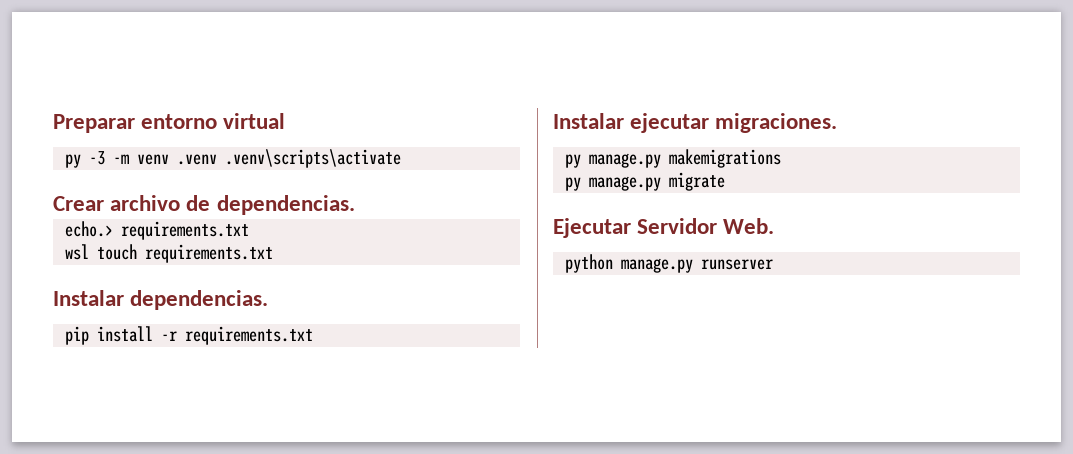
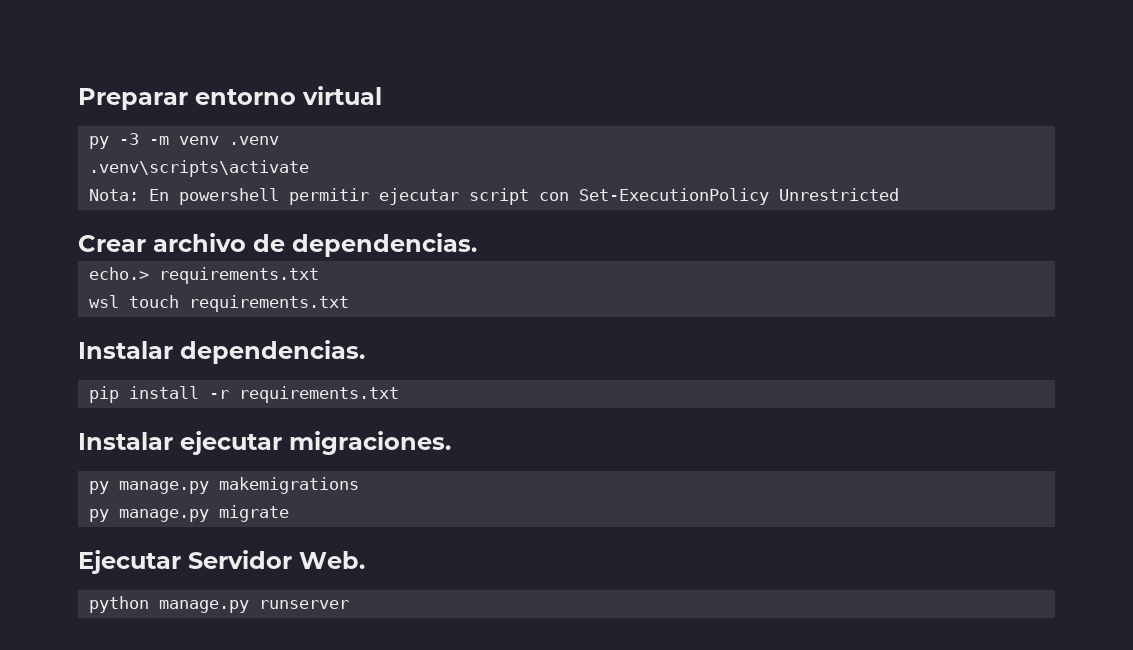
- py -3 -m venv .venv .venv\scripts\activate
+ py -3 -m venv .venv
+ .venv\scripts\activate
+ Nota: En powershell permitir ejecutar script con Set-ExecutionPolicy Unrestricted

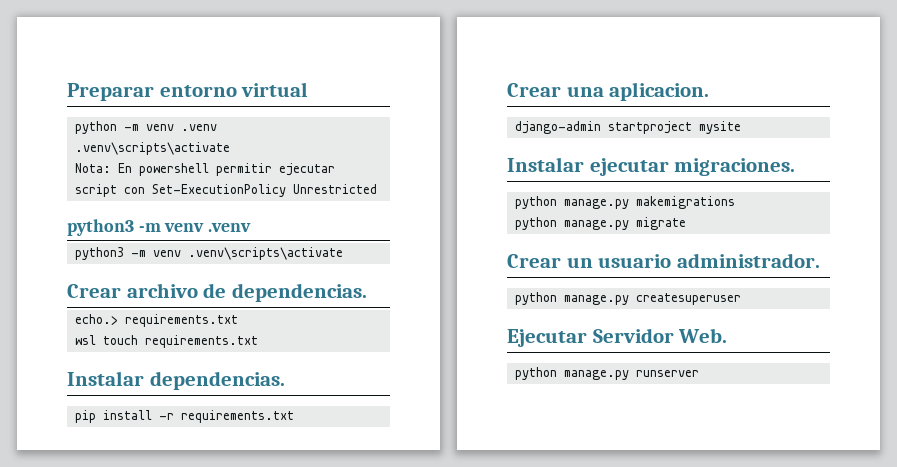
- py -3 -m venv .venv
+ python -m venv .venv
+ python3 -m venv .venv
+ python3 -m venv .venv\scripts\activate
+ Crear una aplicacion.
+ django-admin startproject mysite
- py manage.py makemigrations
+ python manage.py makemigrations
- py manage.py migrate
+ python manage.py migrate
+ Crear un usuario administrador.
+ python manage.py createsuperuser

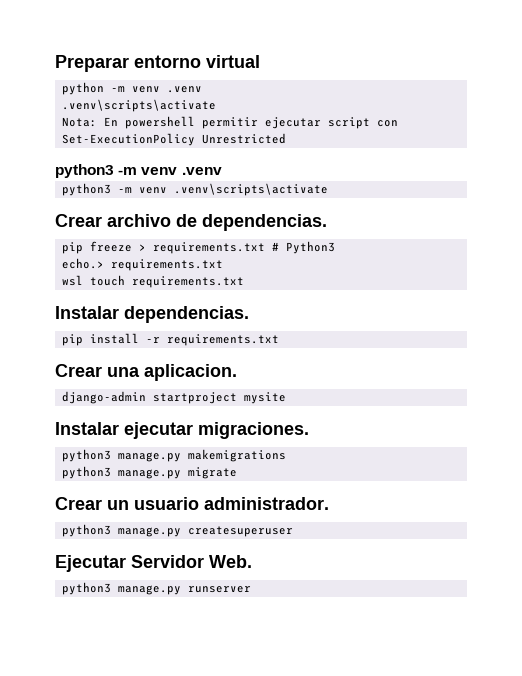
+ pip freeze > requirements.txt # Python3
- python manage.py makemigrations
+ python3 manage.py makemigrations
- python manage.py migrate
+ python3 manage.py migrate
- python manage.py createsuperuser
+ python3 manage.py createsuperuser
- python manage.py runserver
+ python3 manage.py runserver

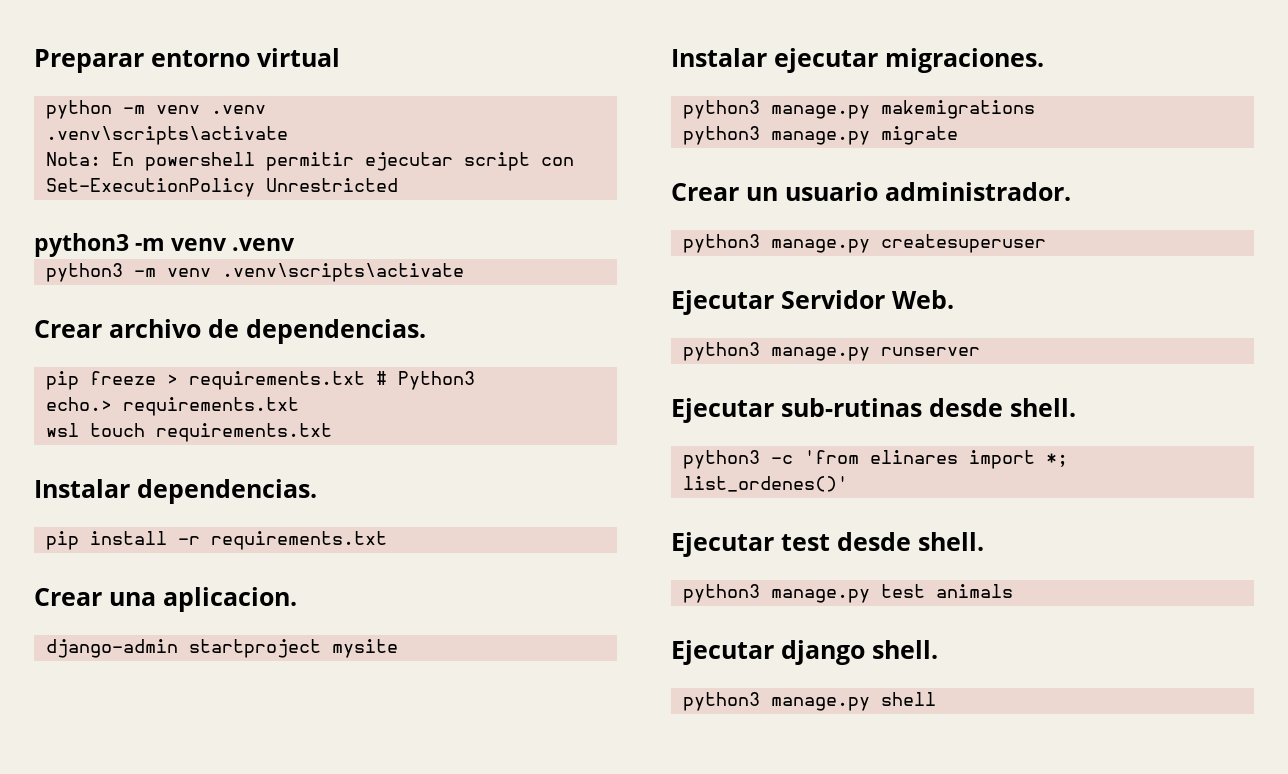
+ Ejecutar sub-rutinas desde shell.
+ python3 -c 'from elinares import *; list_ordenes()'
+ Ejecutar test desde shell.
+ python3 manage.py test animals
+ Ejecutar django shell.
+ python3 manage.py shell

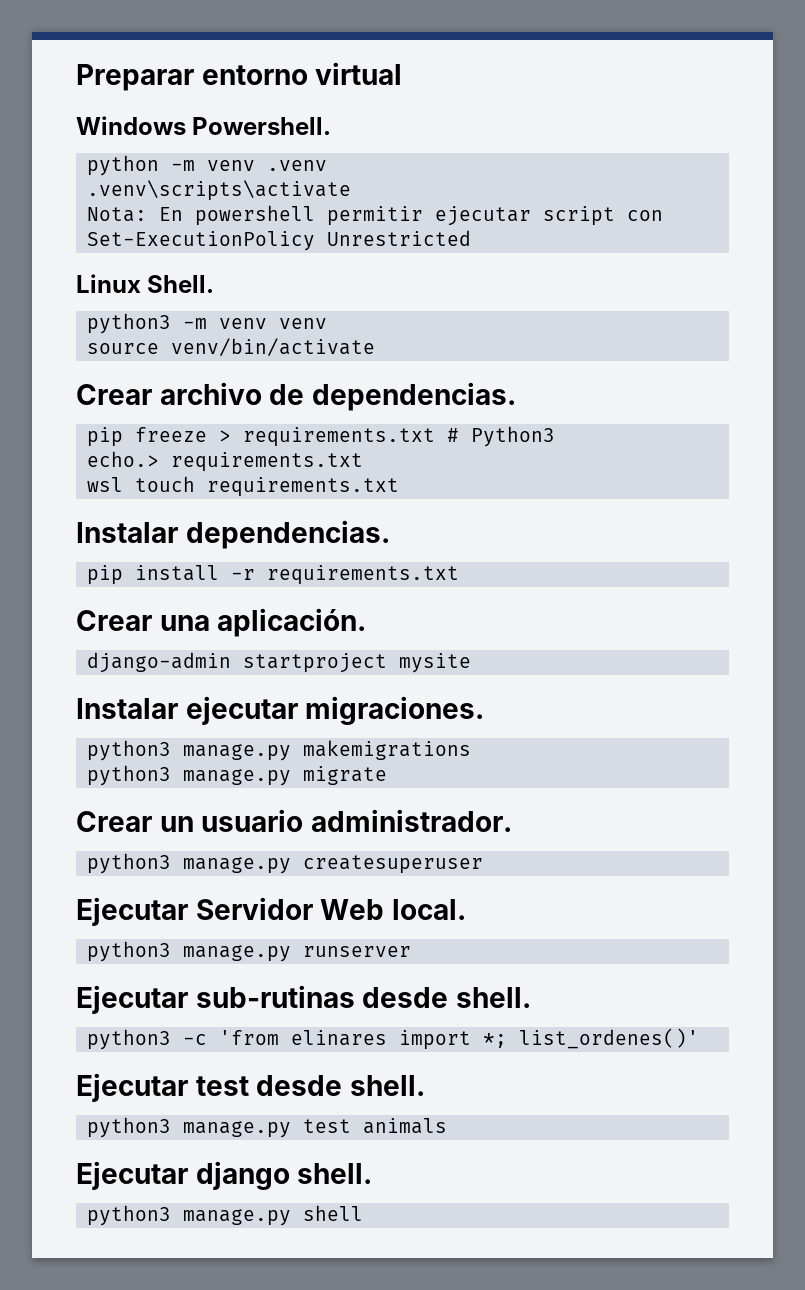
+ Windows Powershell.
- python3 -m venv .venv
- python3 -m venv .venv\scripts\activate
+ Linux Shell.
+ python3 -m venv venv
+ source venv/bin/activate
- Crear una aplicacion.
+ Crear una aplicación.
- Ejecutar Servidor Web.
+ Ejecutar Servidor Web local.

